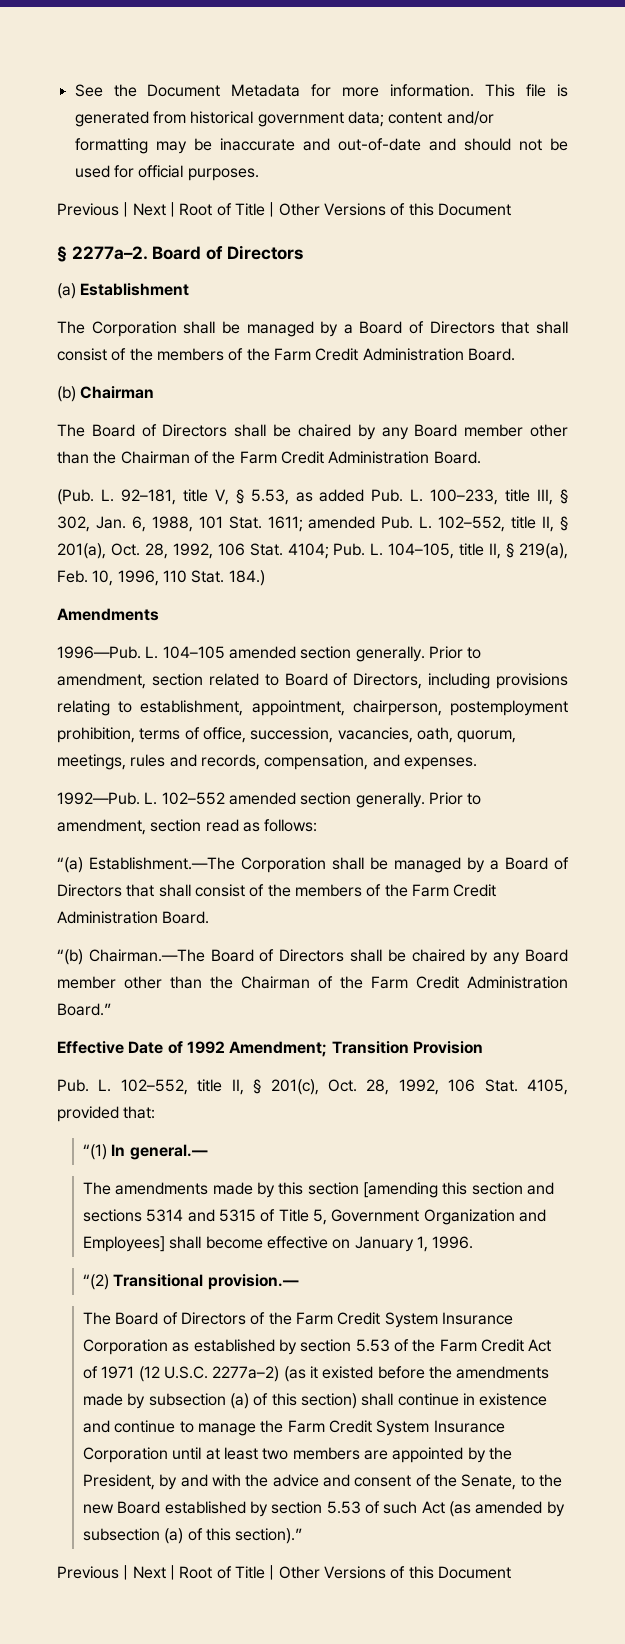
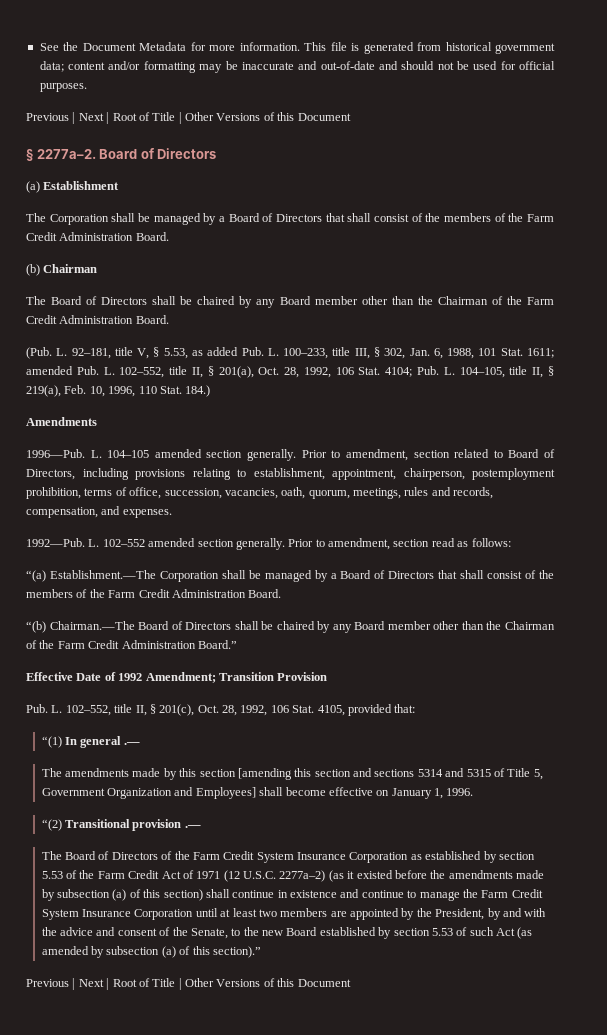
- “(1) In general.—
+ “(1) In general .—
- “(2) Transitional provision.—
+ “(2) Transitional provision .—

